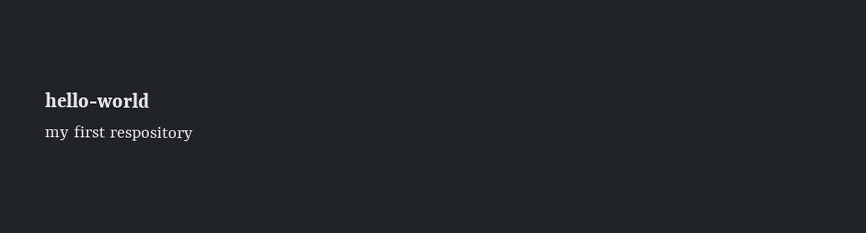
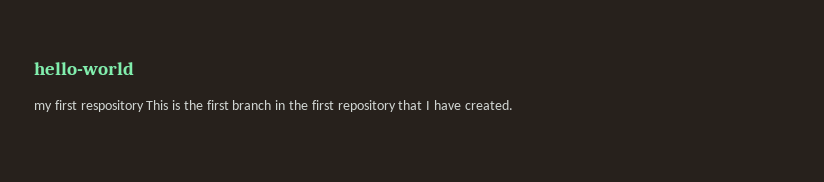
- my first respository
+ my first respository This is the first branch in the first repository that I have created.

